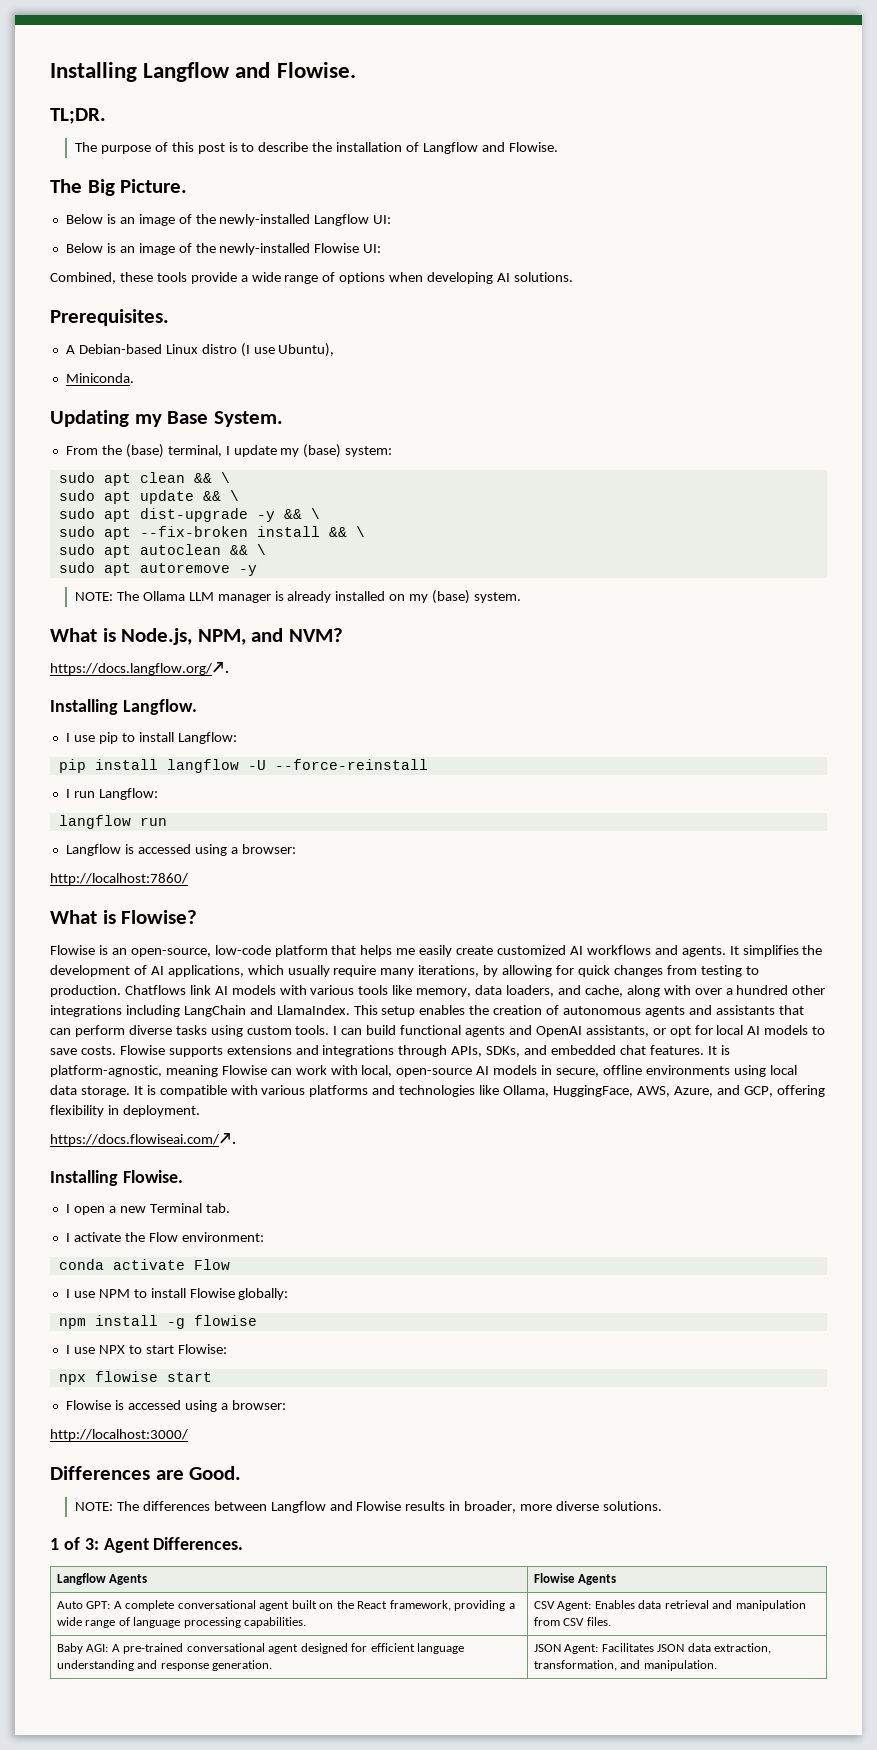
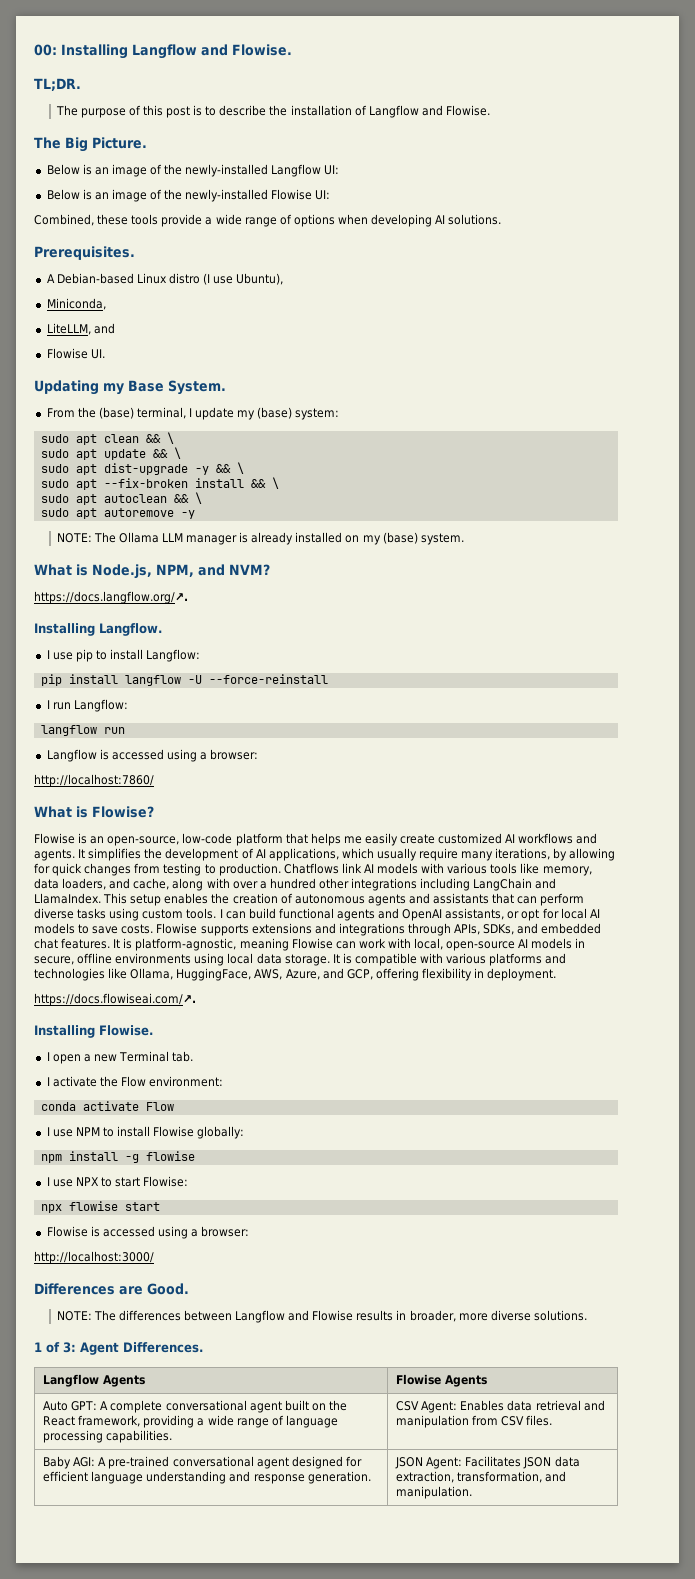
- Installing Langflow and Flowise.
+ 00: Installing Langflow and Flowise.
- Miniconda.
+ Miniconda,
+ LiteLLM, and
+ Flowise UI.

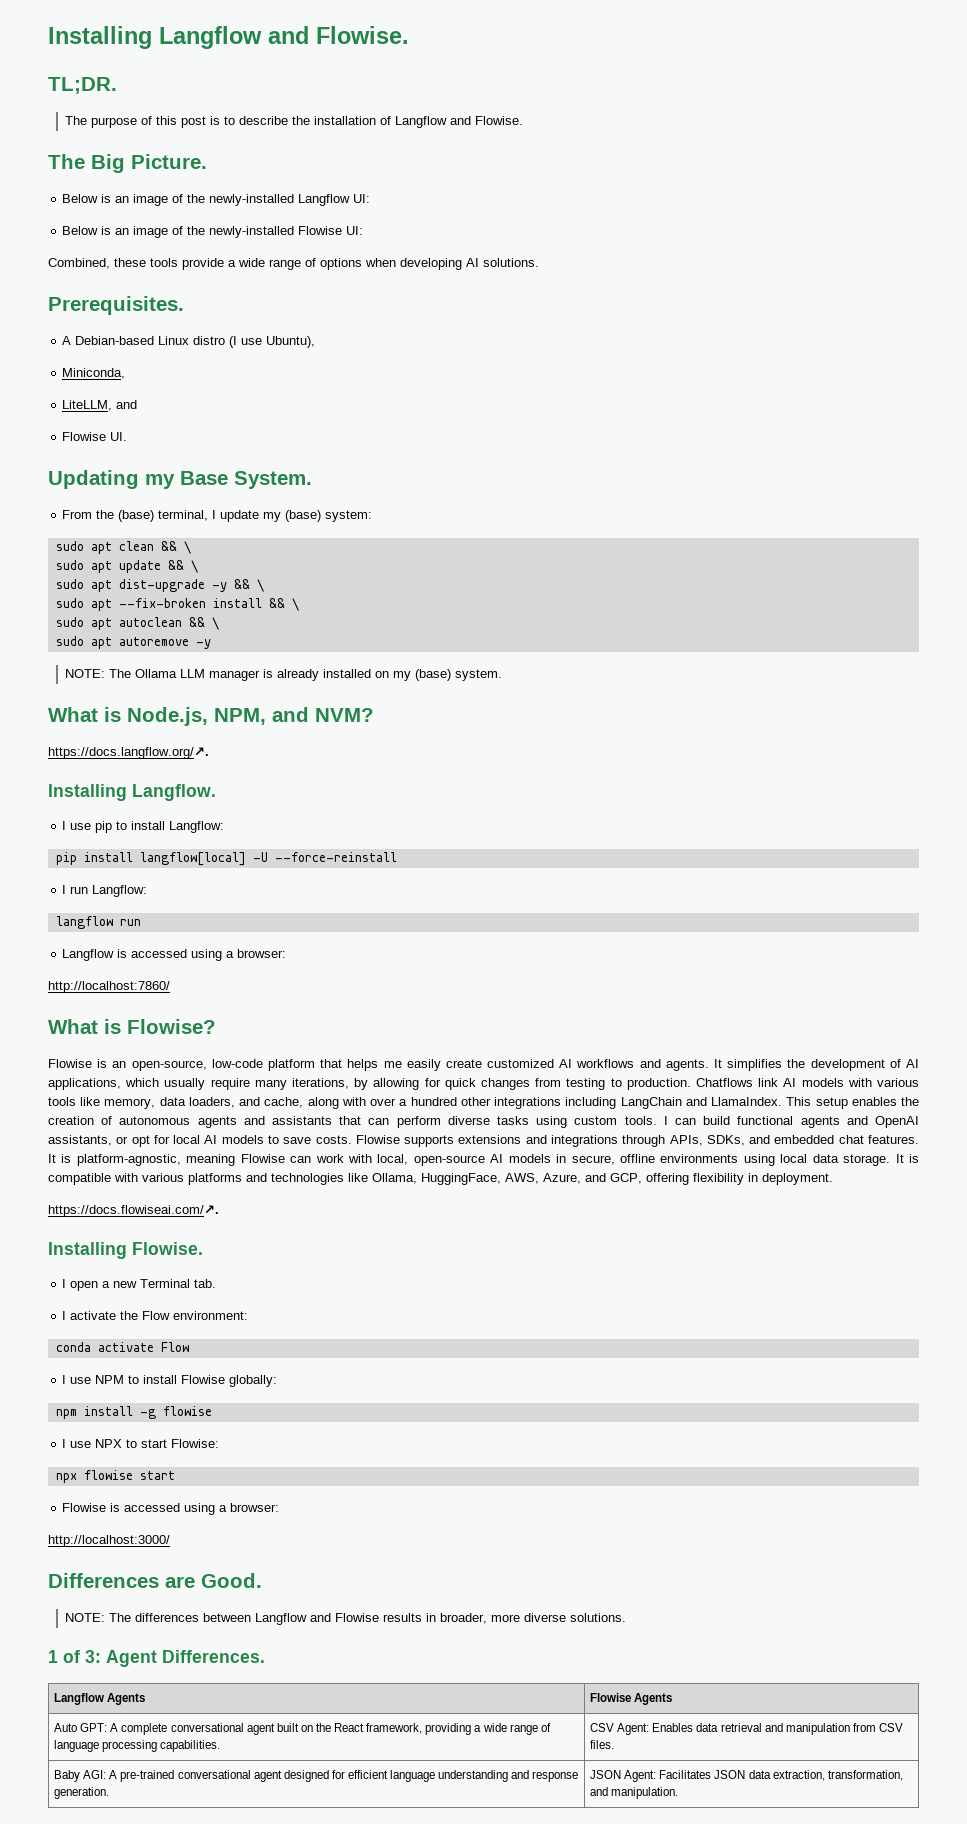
- 00: Installing Langflow and Flowise.
+ Installing Langflow and Flowise.
- pip install langflow -U --force-reinstall
+ pip install langflow[local] -U --force-reinstall

